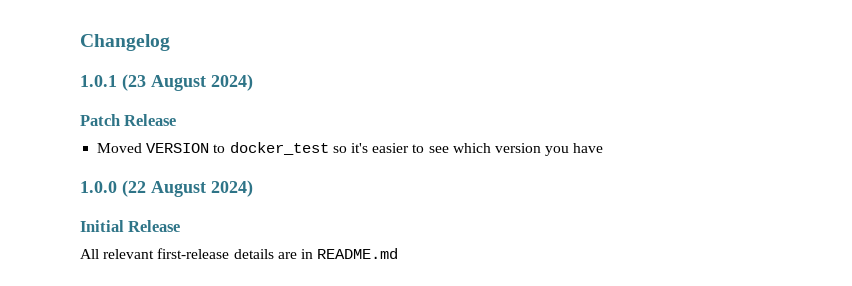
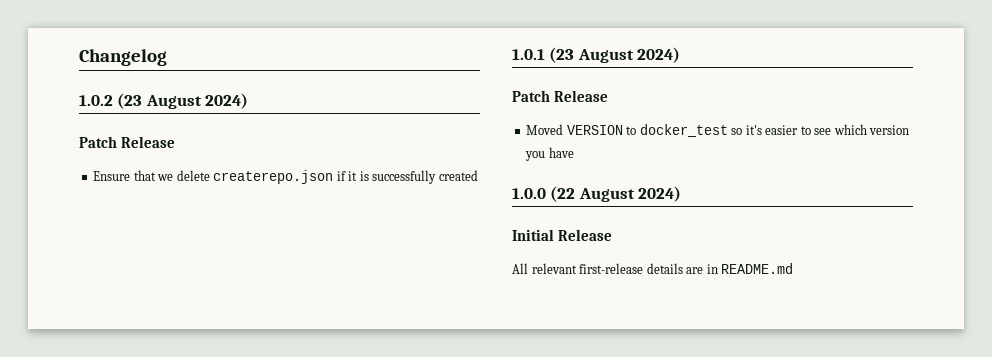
+ 1.0.2 (23 August 2024)
+ Patch Release
+ Ensure that we delete createrepo.json if it is successfully created

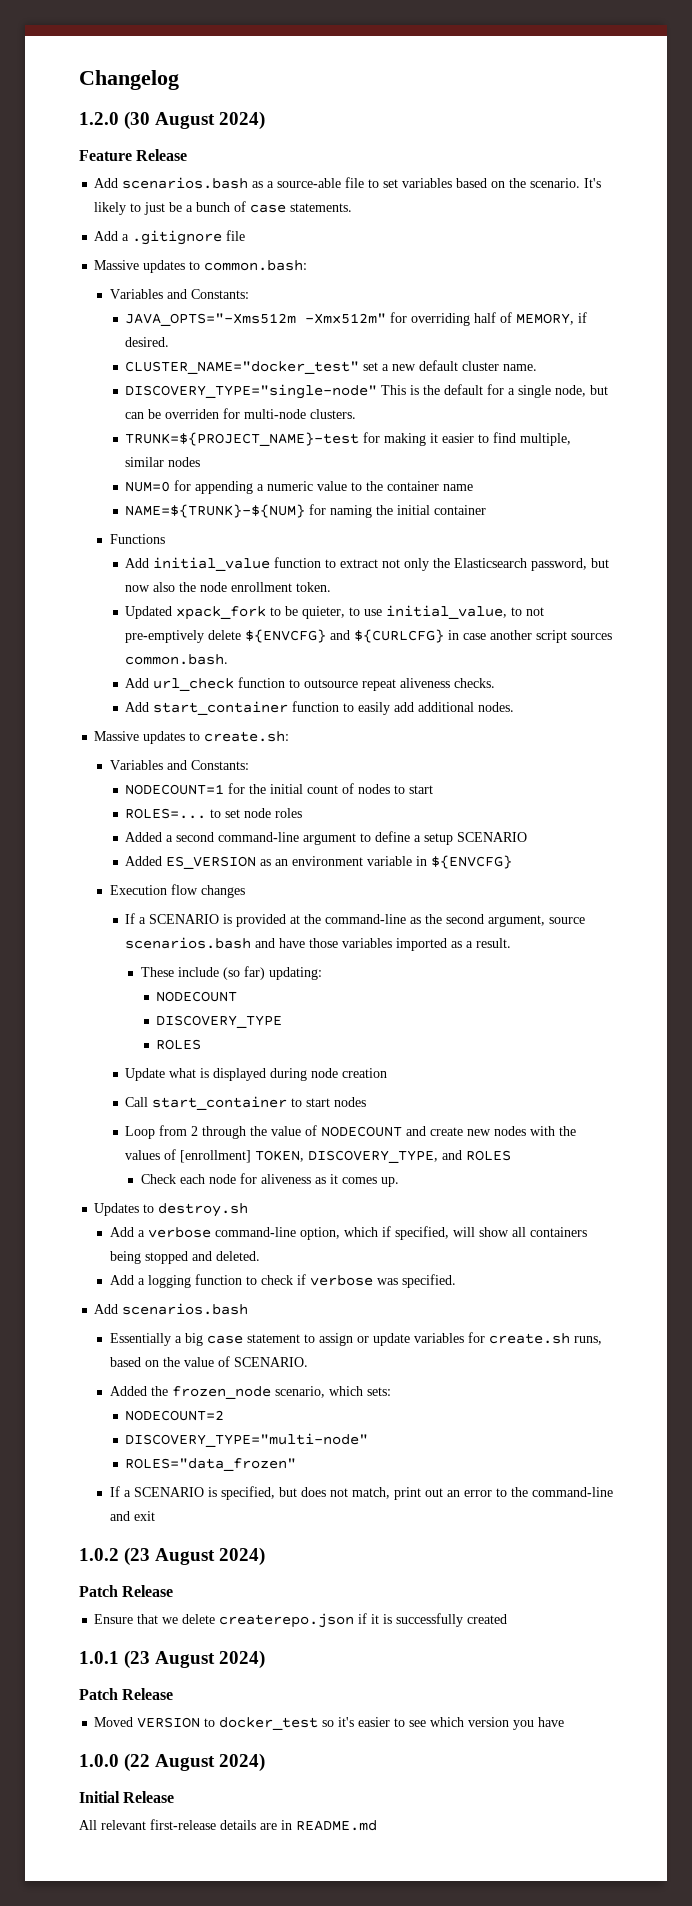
+ 1.2.0 (30 August 2024)
+ Feature Release
+ Add scenarios.bash as a source-able file to set variables based on the scenario. It's likely to just be a bunch of case statements.
+ Add a .gitignore file
+ Massive updates to common.bash:
+ Variables and Constants:
+ JAVA_OPTS="-Xms512m -Xmx512m" for overriding half of MEMORY, if desired.
+ CLUSTER_NAME="docker_test" set a new default cluster name.
+ DISCOVERY_TYPE="single-node" This is the default for a single node, but can be overriden for multi-node clusters.
+ TRUNK=${PROJECT_NAME}-test for making it easier to find multiple, similar nodes
+ NUM=0 for appending a numeric value to the container name
+ NAME=${TRUNK}-${NUM} for naming the initial container
+ Functions
+ Add initial_value function to extract not only the Elasticsearch password, but now also the node enrollment token.
+ Updated xpack_fork to be quieter, to use initial_value, to not pre-emptively delete ${ENVCFG} and ${CURLCFG} in case another script sources common.bash.
+ Add url_check function to outsource repeat aliveness checks.
+ Add start_container function to easily add additional nodes.
+ Massive updates to create.sh:
+ Variables and Constants:
+ NODECOUNT=1 for the initial count of nodes to start
+ ROLES=... to set node roles
+ Added a second command-line argument to define a setup SCENARIO
+ Added ES_VERSION as an environment variable in ${ENVCFG}
+ Execution flow changes
+ If a SCENARIO is provided at the command-line as the second argument, source scenarios.bash and have those variables imported as a result.
+ These include (so far) updating:
+ NODECOUNT
+ DISCOVERY_TYPE
+ ROLES
+ Update what is displayed during node creation
+ Call start_container to start nodes
+ Loop from 2 through the value of NODECOUNT and create new nodes with the values of [enrollment] TOKEN, DISCOVERY_TYPE, and ROLES
+ Check each node for aliveness as it comes up.
+ Updates to destroy.sh
+ Add a verbose command-line option, which if specified, will show all containers being stopped and deleted.
+ Add a logging function to check if verbose was specified.
+ Add scenarios.bash
+ Essentially a big case statement to assign or update variables for create.sh runs, based on the value of SCENARIO.
+ Added the frozen_node scenario, which sets:
+ NODECOUNT=2
+ DISCOVERY_TYPE="multi-node"
+ ROLES="data_frozen"
+ If a SCENARIO is specified, but does not match, print out an error to the command-line and exit

